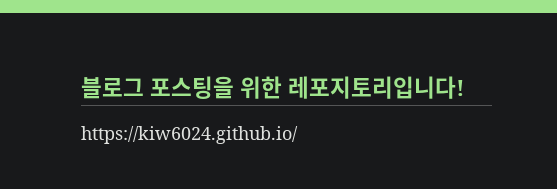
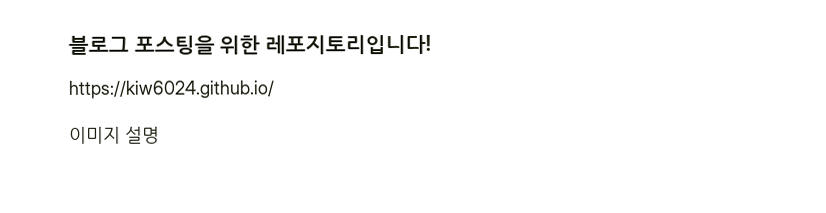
+ 이미지 설명

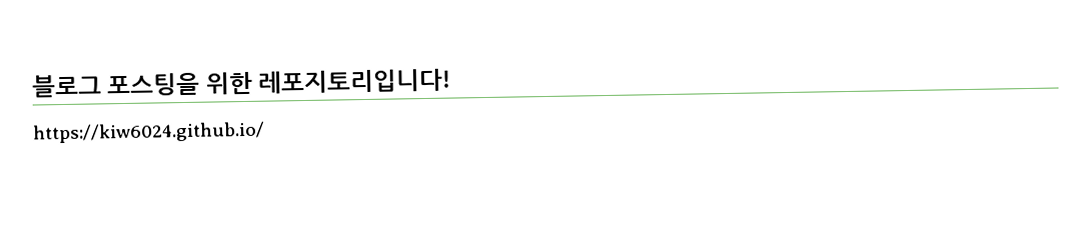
- 이미지 설명

